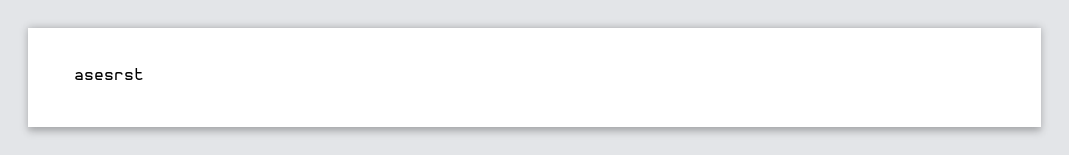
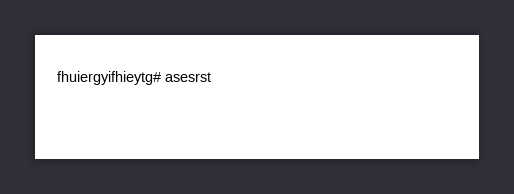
- asesrst
+ fhuiergyifhieytg# asesrst

